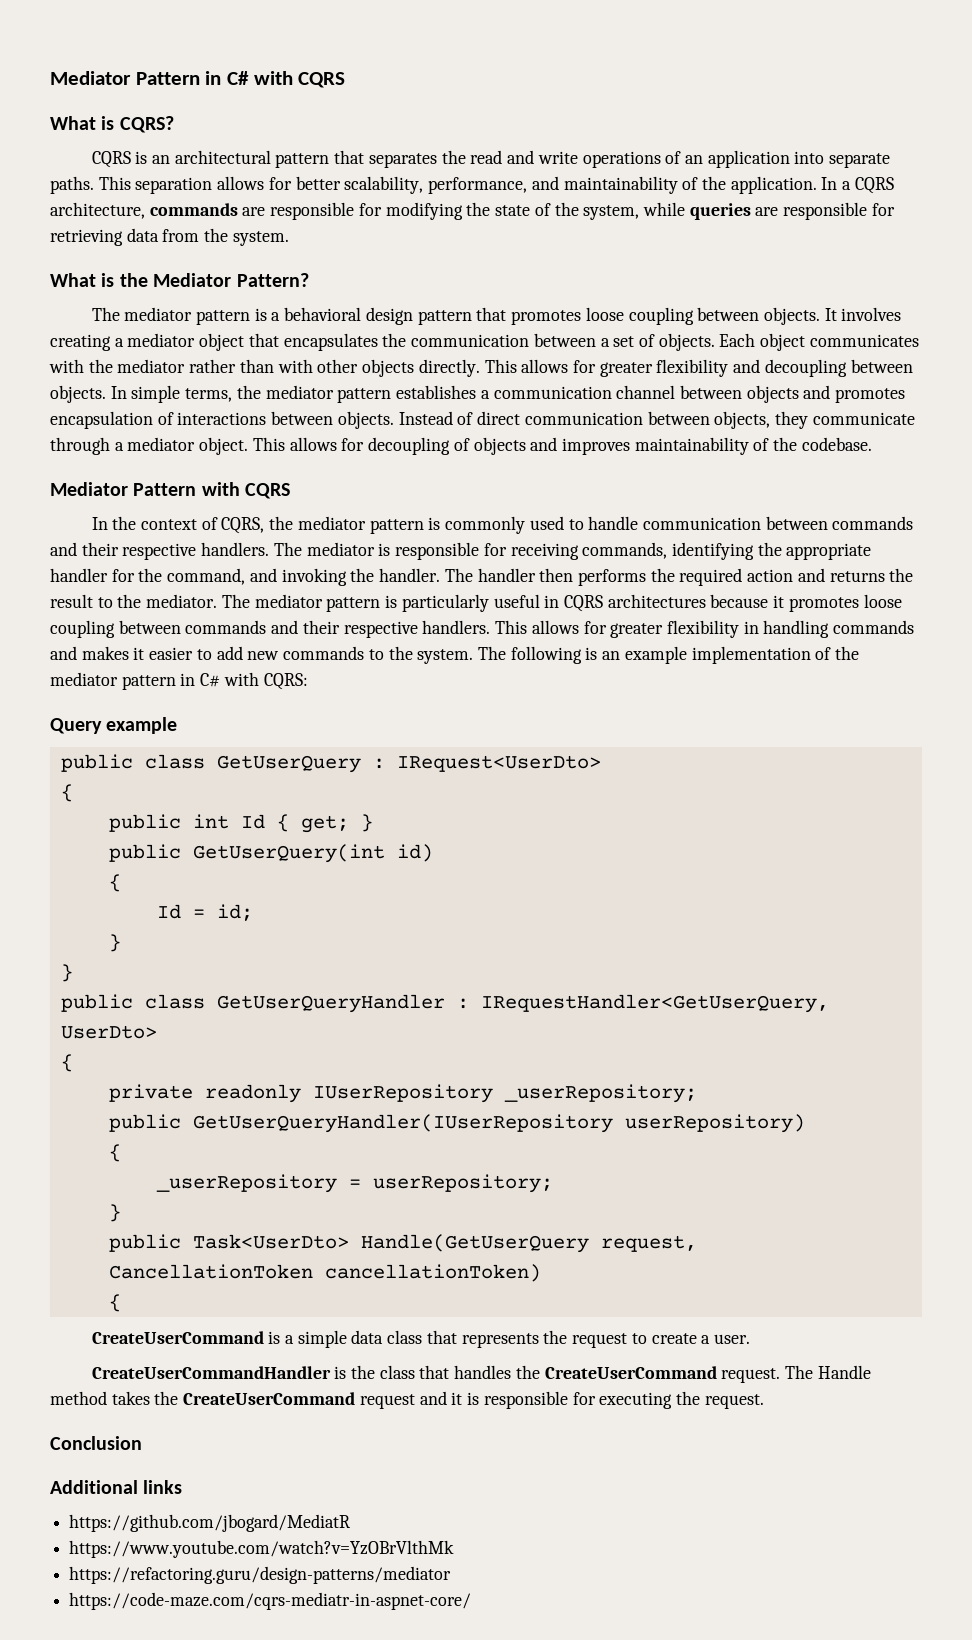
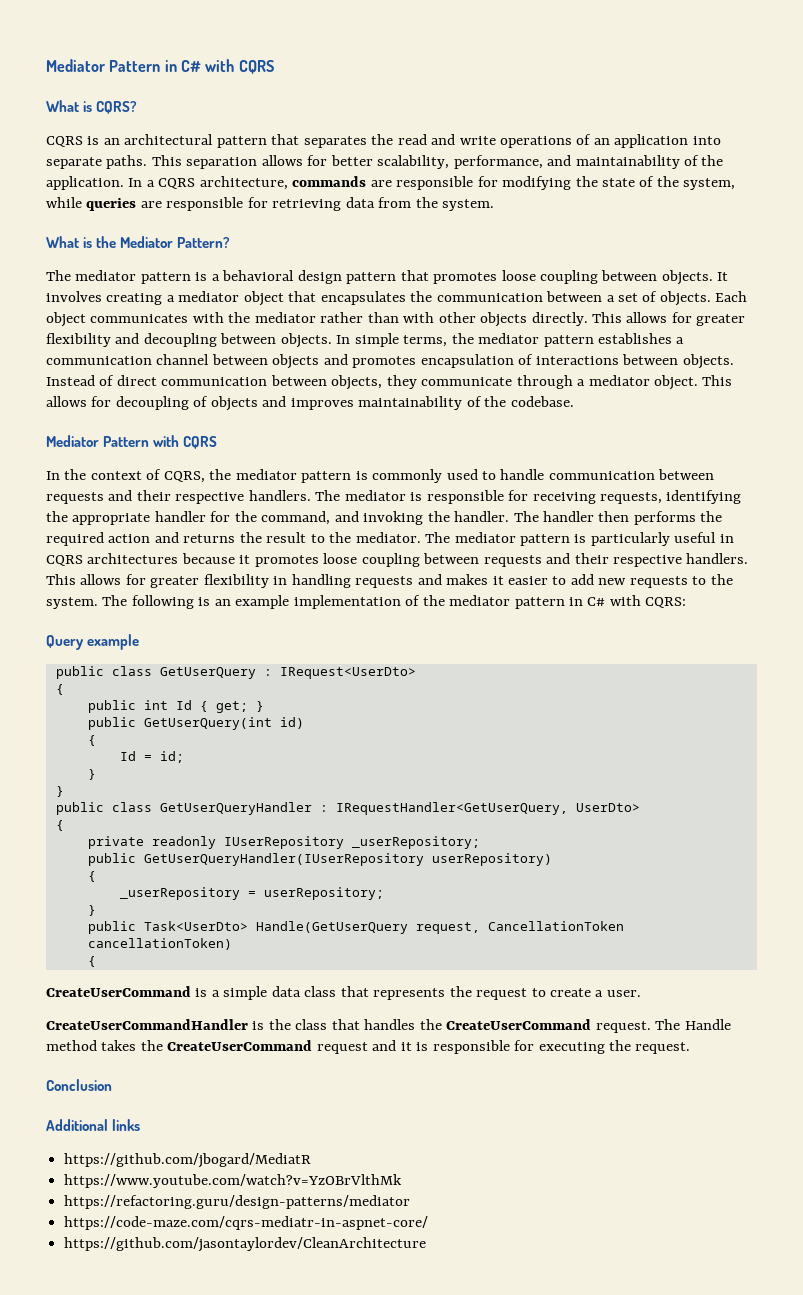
- In the context of CQRS, the mediator pattern is commonly used to handle communication between commands and their respective handlers.
+ In the context of CQRS, the mediator pattern is commonly used to handle communication between requests and their respective handlers.
- The mediator is responsible for receiving commands, identifying the appropriate handler for the command, and invoking the handler.
+ The mediator is responsible for receiving requests, identifying the appropriate handler for the command, and invoking the handler.
- The mediator pattern is particularly useful in CQRS architectures because it promotes loose coupling between commands and their respective handlers.
+ The mediator pattern is particularly useful in CQRS architectures because it promotes loose coupling between requests and their respective handlers.
- This allows for greater flexibility in handling commands and makes it easier to add new commands to the system.
+ This allows for greater flexibility in handling requests and makes it easier to add new requests to the system.
+ https://github.com/jasontaylordev/CleanArchitecture

